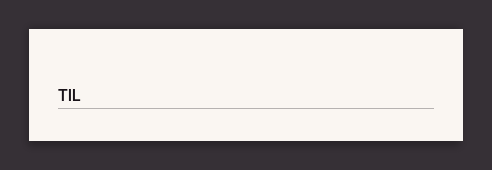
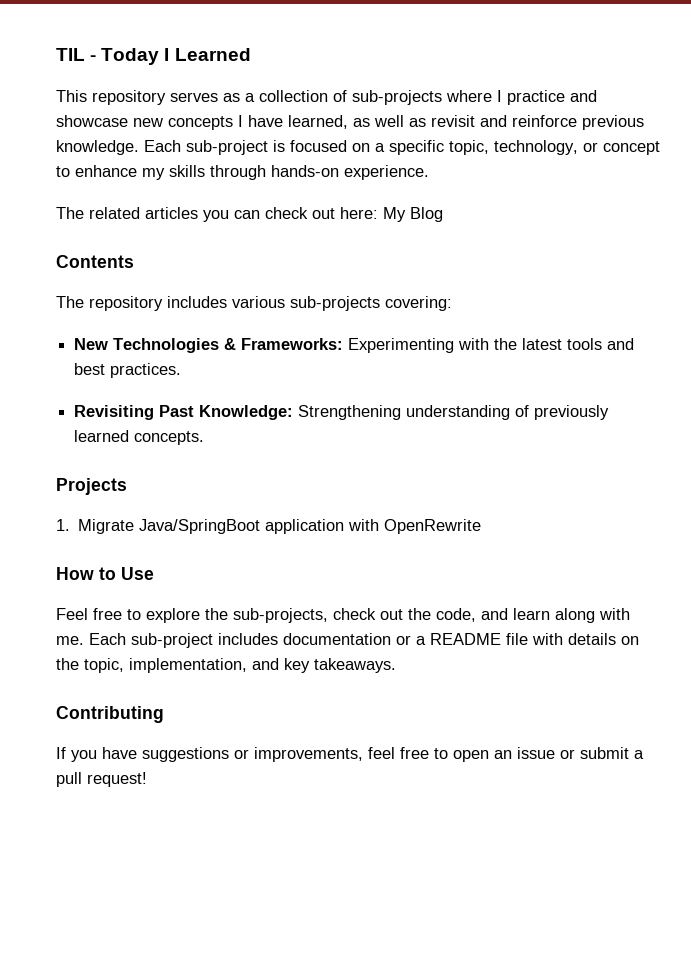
- TIL
+ TIL - Today I Learned
+ This repository serves as a collection of sub-projects where I practice and showcase new concepts I have learned, as well as revisit and reinforce previous knowledge. Each sub-project is focused on a specific topic, technology, or concept to enhance my skills through hands-on experience.
+ The related articles you can check out here: My Blog
+ Contents
+ The repository includes various sub-projects covering:
+ New Technologies & Frameworks: Experimenting with the latest tools and best practices.
+ Revisiting Past Knowledge: Strengthening understanding of previously learned concepts.
+ Projects
+ 1. Migrate Java/SpringBoot application with OpenRewrite
+ How to Use
+ Feel free to explore the sub-projects, check out the code, and learn along with me. Each sub-project includes documentation or a README file with details on the topic, implementation, and key takeaways.
+ Contributing
+ If you have suggestions or improvements, feel free to open an issue or submit a pull request!

